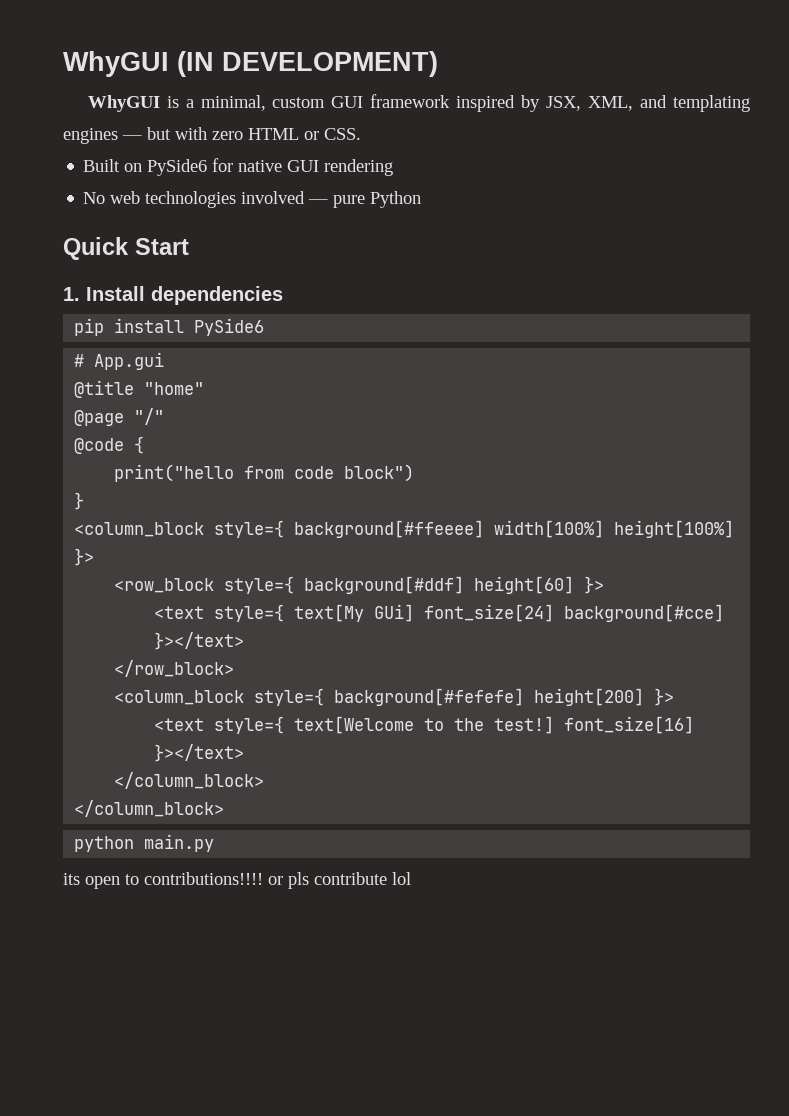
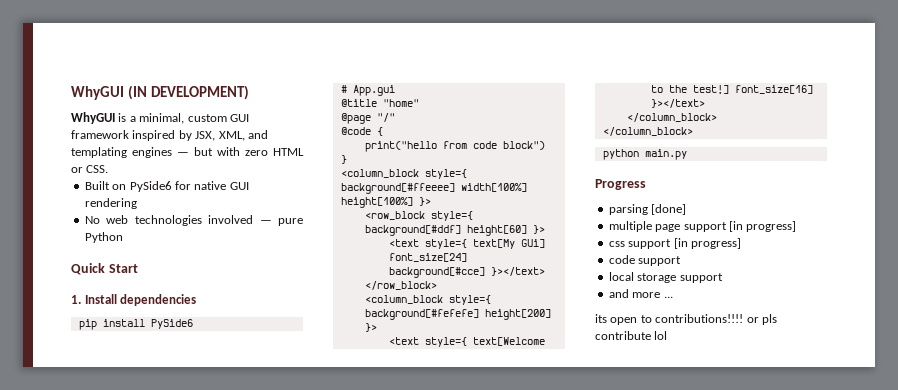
+ Progress
+ parsing [done]
+ multiple page support [in progress]
+ css support [in progress]
+ code support
+ local storage support
+ and more ...

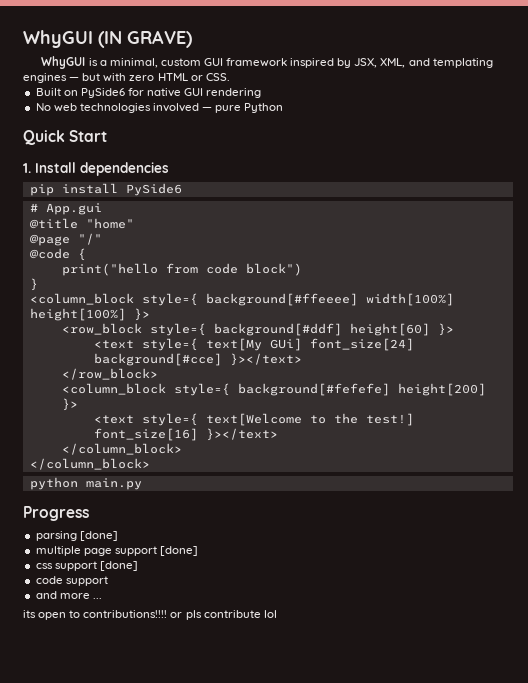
- WhyGUI (IN DEVELOPMENT)
+ WhyGUI (IN GRAVE)
- multiple page support [in progress]
+ multiple page support [done]
- css support [in progress]
+ css support [done]
- local storage support

